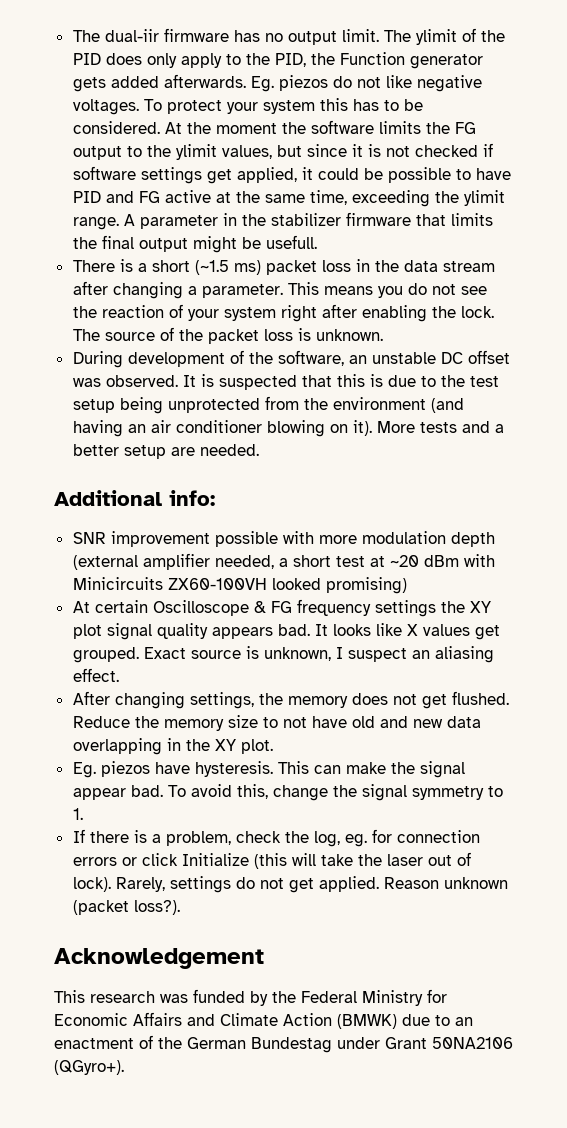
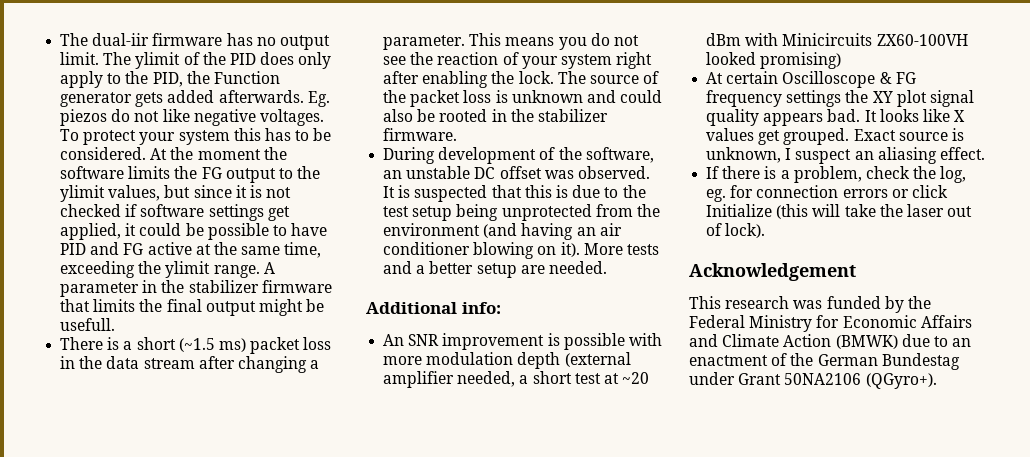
- The source of the packet loss is unknown.
+ The source of the packet loss is unknown and could also be rooted in the stabilizer firmware.
- SNR improvement possible with more modulation depth (external amplifier needed, a short test at ~20 dBm with Minicircuits ZX60-100VH looked promising)
+ An SNR improvement is possible with more modulation depth (external amplifier needed, a short test at ~20 dBm with Minicircuits ZX60-100VH looked promising)
- After changing settings, the memory does not get flushed. Reduce the memory size to not have old and new data overlapping in the XY plot.
- Eg. piezos have hysteresis. This can make the signal appear bad. To avoid this, change the signal symmetry to 1.
- Rarely, settings do not get applied. Reason unknown (packet loss?).

